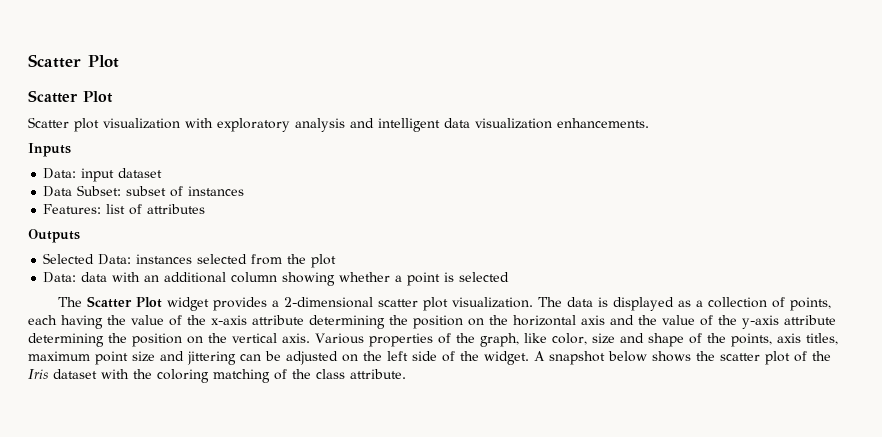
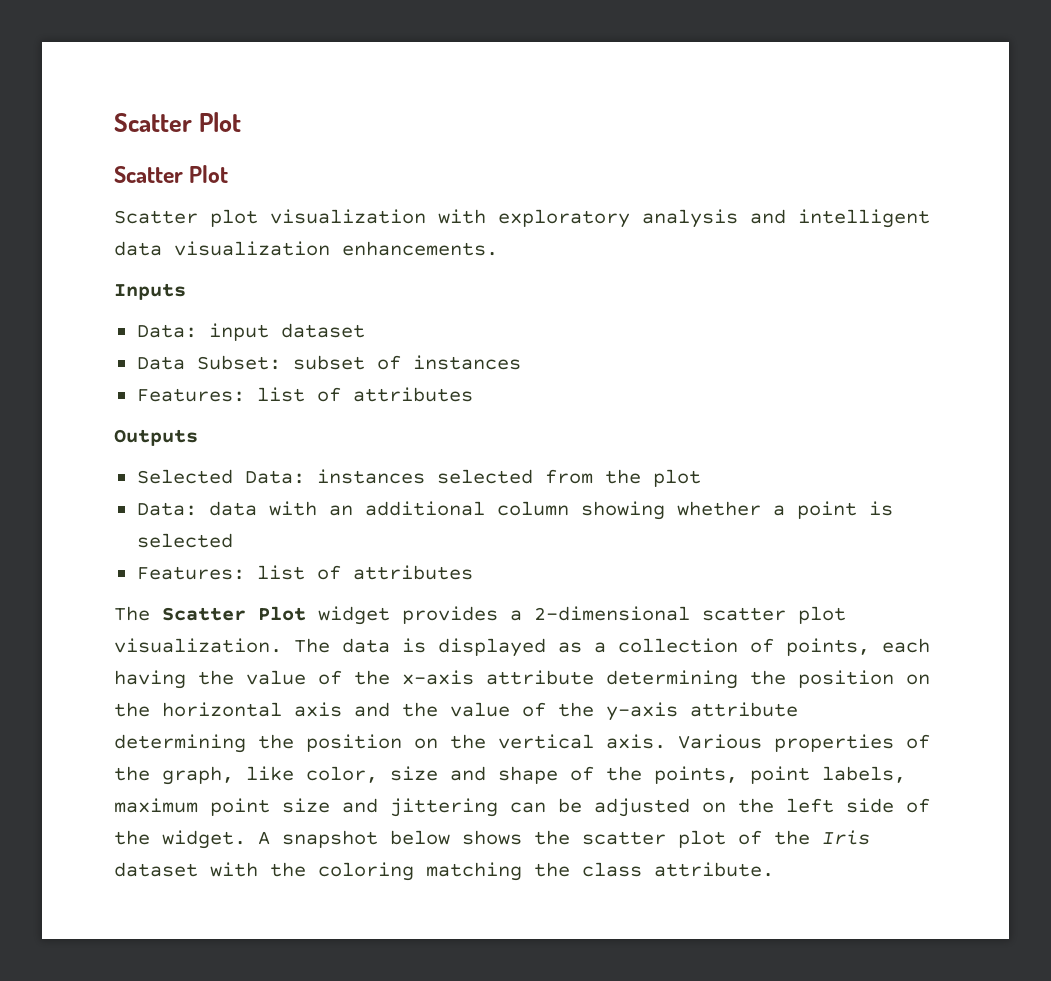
  Data: data with an additional column showing whether a point is selected
+ Features: list of attributes
- Various properties of the graph, like color, size and shape of the points, axis titles, maximum point size and jittering can be adjusted on the left side of the widget.
+ Various properties of the graph, like color, size and shape of the points, point labels, maximum point size and jittering can be adjusted on the left side of the widget.
- A snapshot below shows the scatter plot of the Iris dataset with the coloring matching of the class attribute.
+ A snapshot below shows the scatter plot of the Iris dataset with the coloring matching the class attribute.

